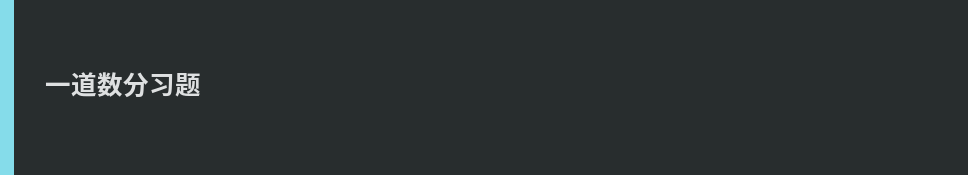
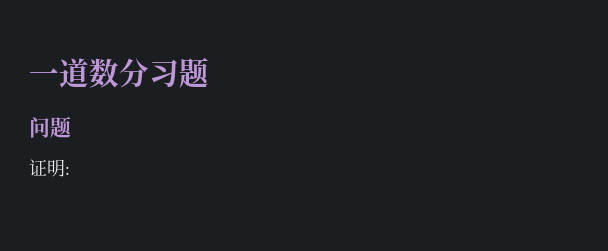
+ 问题
+ 证明:

